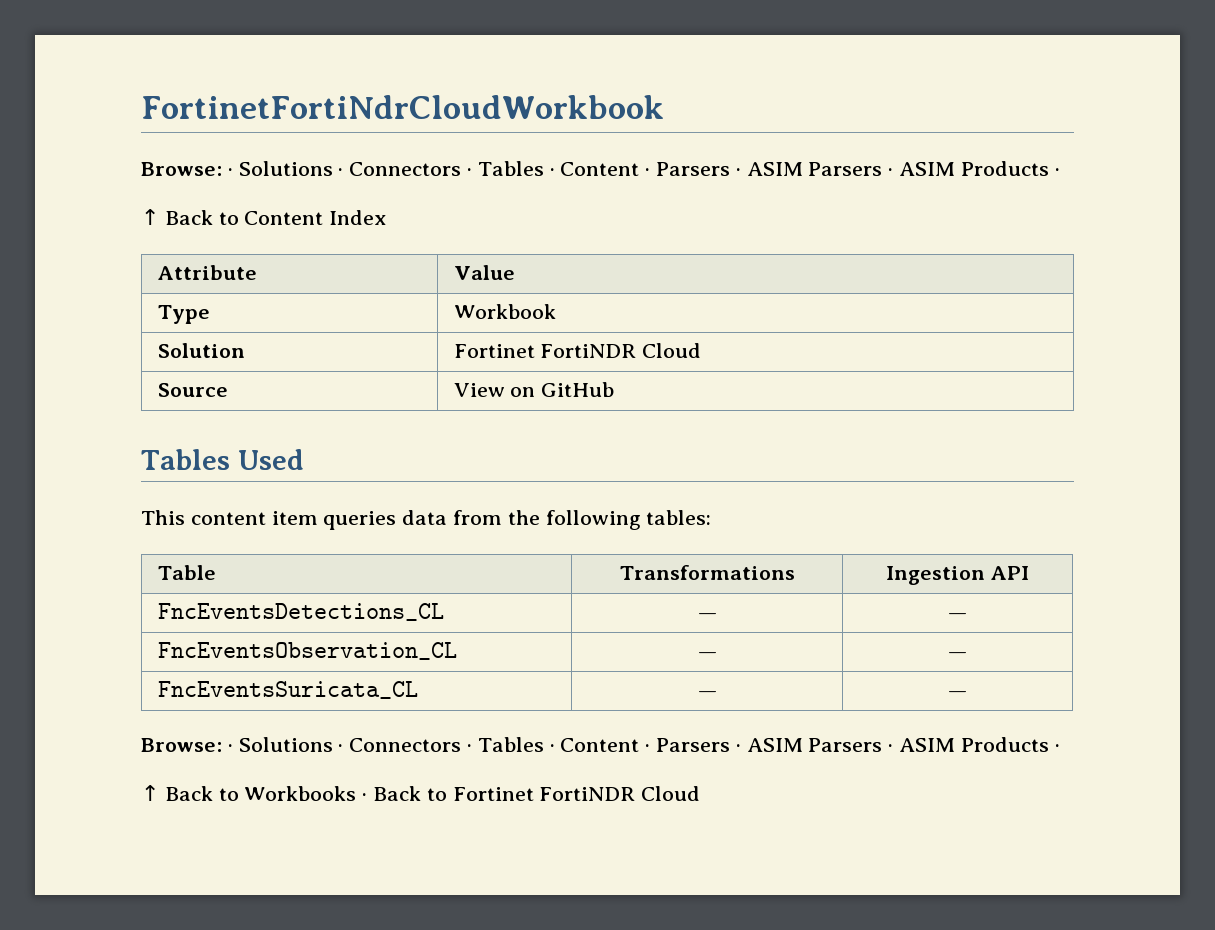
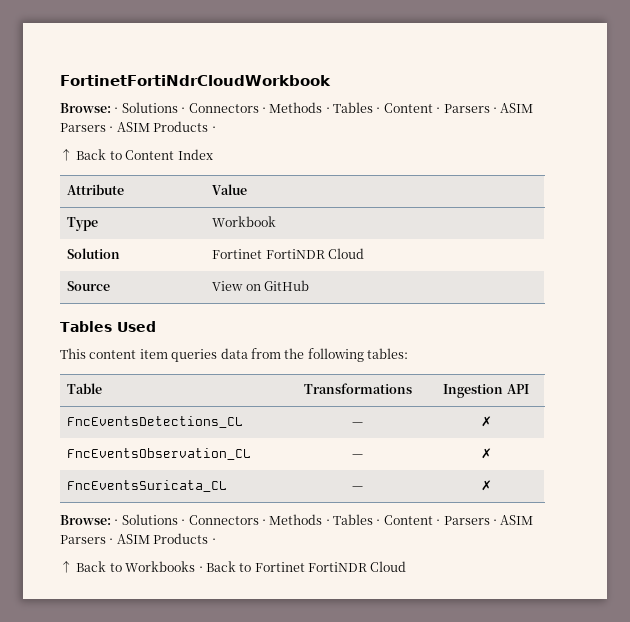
  FortinetFortiNdrCloudWorkbook
- Browse: · Solutions · Connectors · Tables · Content · Parsers · ASIM Parsers · ASIM Products ·
+ Browse: · Solutions · Connectors · Methods · Tables · Content · Parsers · ASIM Parsers · ASIM Products ·
- FncEventsDetections_CL | — | —
+ FncEventsDetections_CL | — | ✗
- FncEventsObservation_CL | — | —
+ FncEventsObservation_CL | — | ✗
- FncEventsSuricata_CL | — | —
- Browse: · Solutions · Connectors · Tables · Content · Parsers · ASIM Parsers · ASIM Products ·
+ FncEventsSuricata_CL | — | ✗
+ Browse: · Solutions · Connectors · Methods · Tables · Content · Parsers · ASIM Parsers · ASIM Products ·

